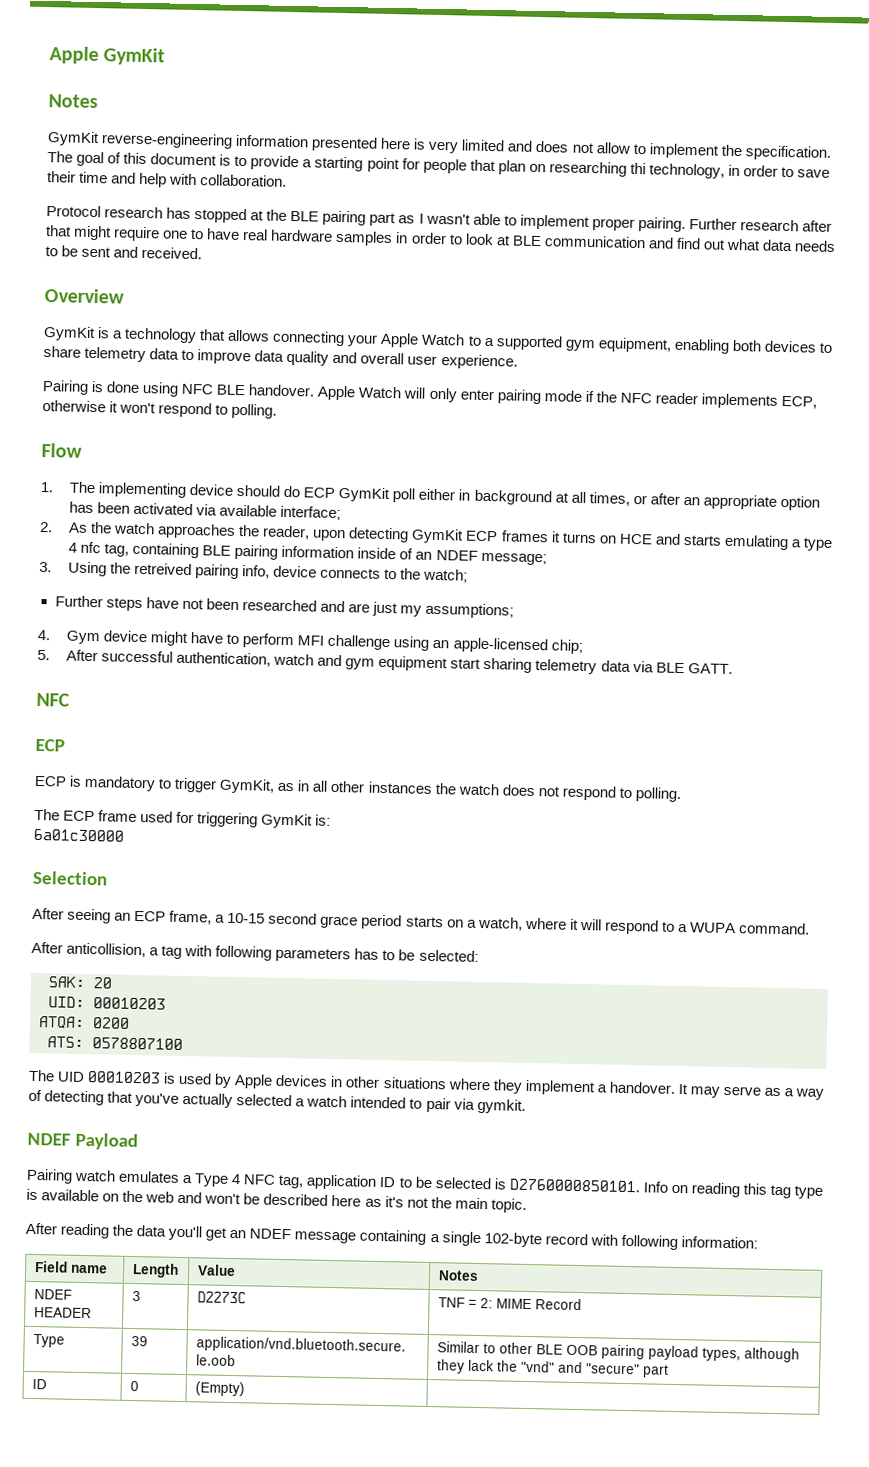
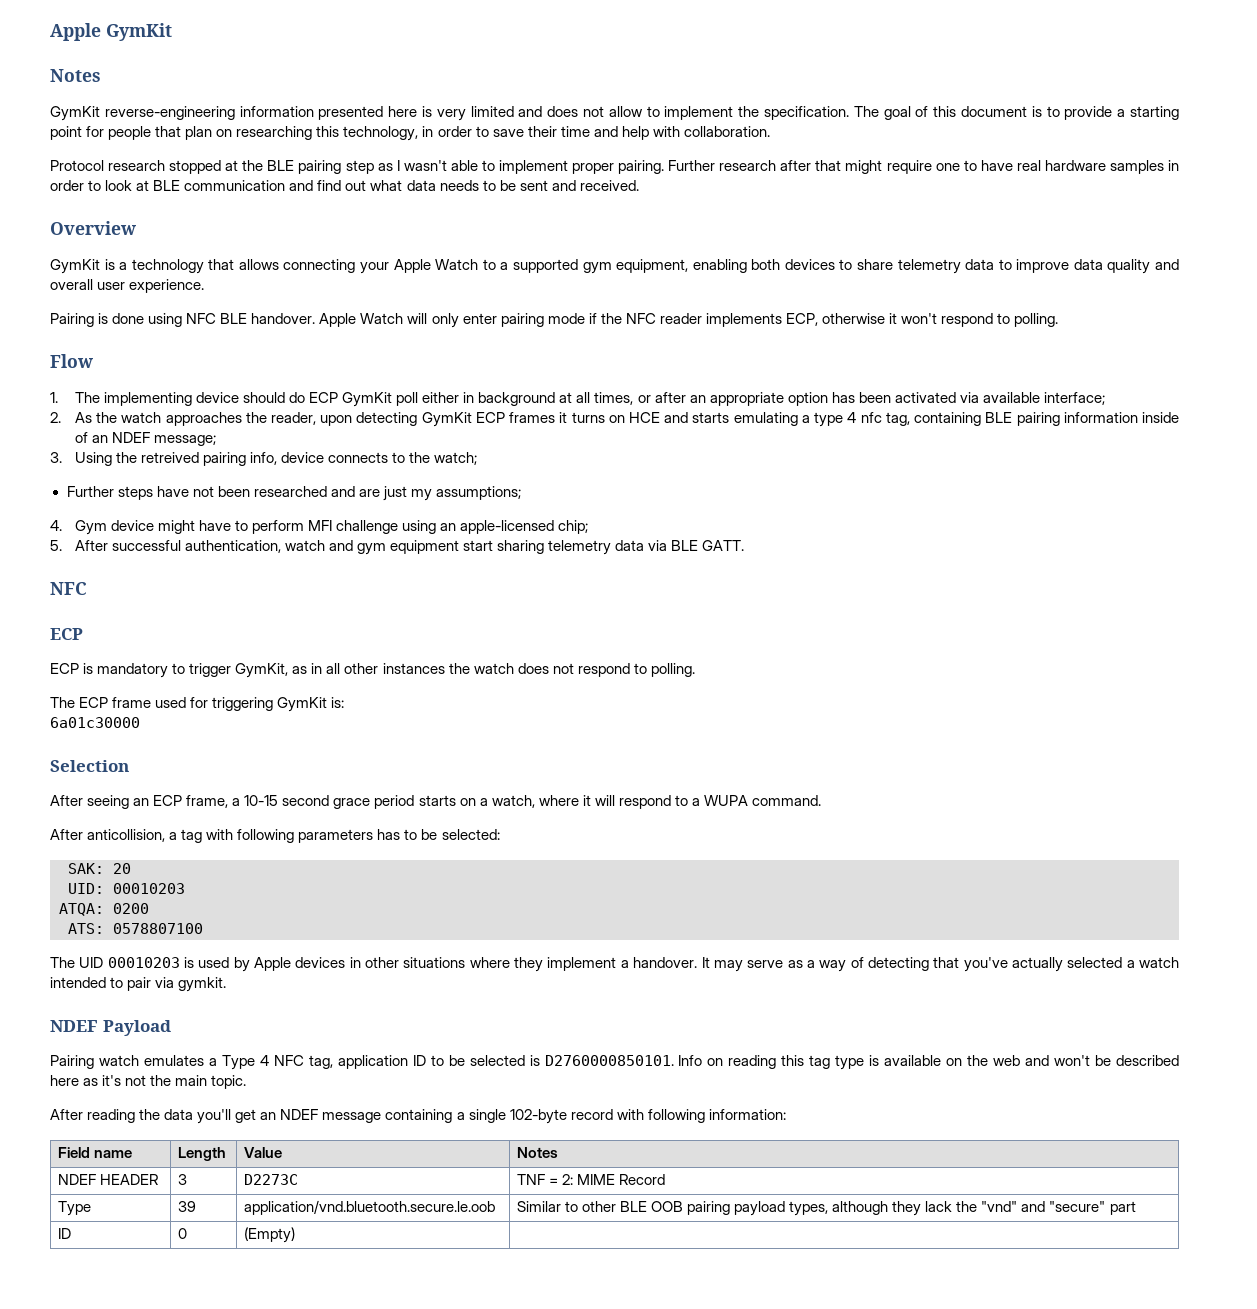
- The goal of this document is to provide a starting point for people that plan on researching thi technology, in order to save their time and help with collaboration.
+ The goal of this document is to provide a starting point for people that plan on researching this technology, in order to save their time and help with collaboration.
- Protocol research has stopped at the BLE pairing part as I wasn't able to implement proper pairing.
+ Protocol research stopped at the BLE pairing step as I wasn't able to implement proper pairing.

